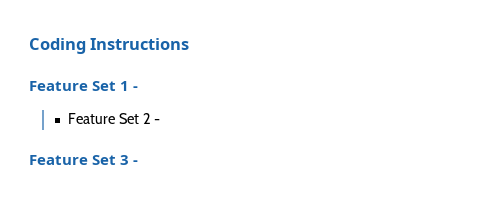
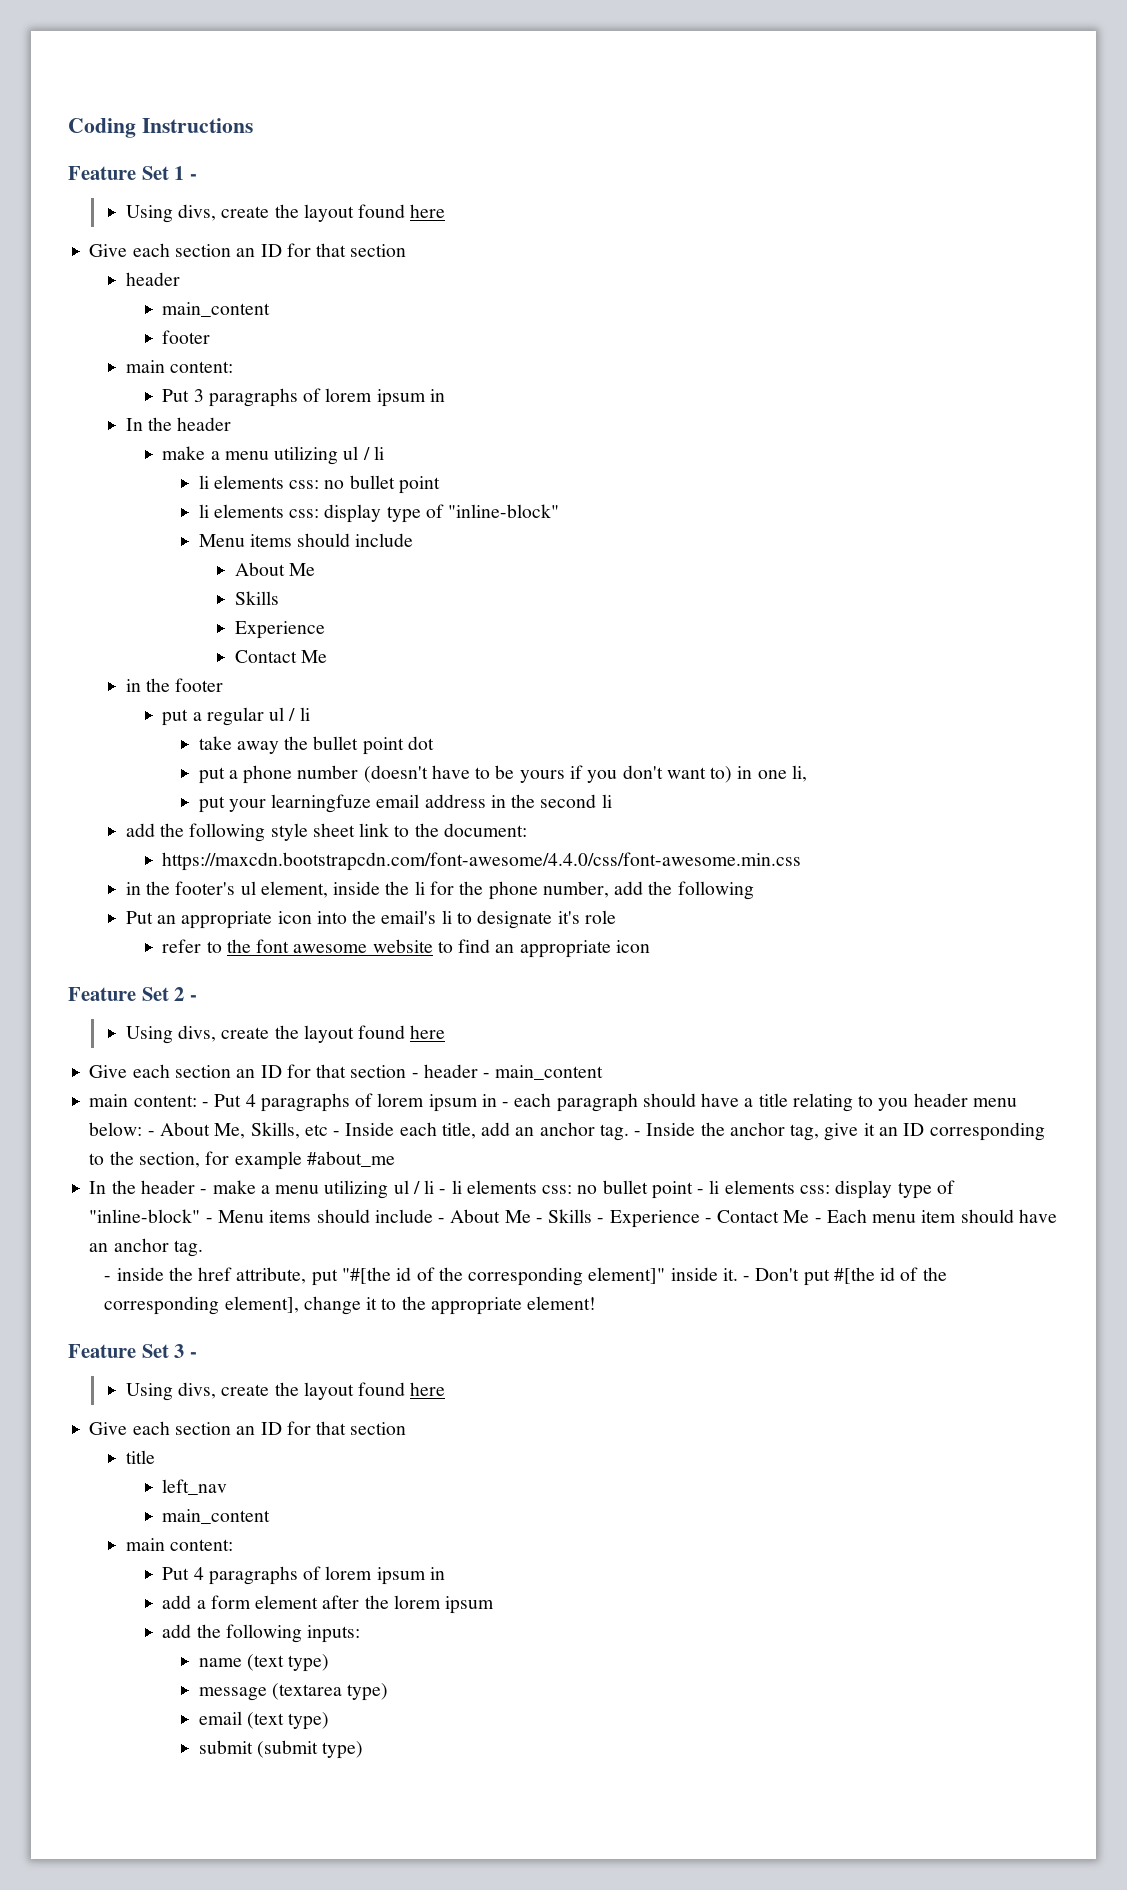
  Feature Set 1 -
+ Using divs, create the layout found here
+ Give each section an ID for that section
+ header
+ main_content
+ footer
+ main content:
+ Put 3 paragraphs of lorem ipsum in
+ In the header
+ make a menu utilizing ul / li
+ li elements css: no bullet point
+ li elements css: display type of "inline-block"
+ Menu items should include
+ About Me
+ Skills
+ Experience
+ Contact Me
+ in the footer
+ put a regular ul / li
+ take away the bullet point dot
+ put a phone number (doesn't have to be yours if you don't want to) in one li,
+ put your learningfuze email address in the second li
+ add the following style sheet link to the document:
+ https://maxcdn.bootstrapcdn.com/font-awesome/4.4.0/css/font-awesome.min.css
+ in the footer's ul element, inside the li for the phone number, add the following
+ Put an appropriate icon into the email's li to designate it's role
+ refer to the font awesome website to find an appropriate icon
  Feature Set 2 -
+ Using divs, create the layout found here
+ Give each section an ID for that section - header - main_content
+ main content: - Put 4 paragraphs of lorem ipsum in - each paragraph should have a title relating to you header menu below: - About Me, Skills, etc - Inside each title, add an anchor tag. - Inside the anchor tag, give it an ID corresponding to the section, for example #about_me
+ In the header - make a menu utilizing ul / li - li elements css: no bullet point - li elements css: display type of "inline-block" - Menu items should include - About Me - Skills - Experience - Contact Me - Each menu item should have an anchor tag.
+ - inside the href attribute, put "#[the id of the corresponding element]" inside it. - Don't put #[the id of the corresponding element], change it to the appropriate element!
  Feature Set 3 -
+ Using divs, create the layout found here
+ Give each section an ID for that section
+ title
+ left_nav
+ main_content
+ main content:
+ Put 4 paragraphs of lorem ipsum in
+ add a form element after the lorem ipsum
+ add the following inputs:
+ name (text type)
+ message (textarea type)
+ email (text type)
+ submit (submit type)

